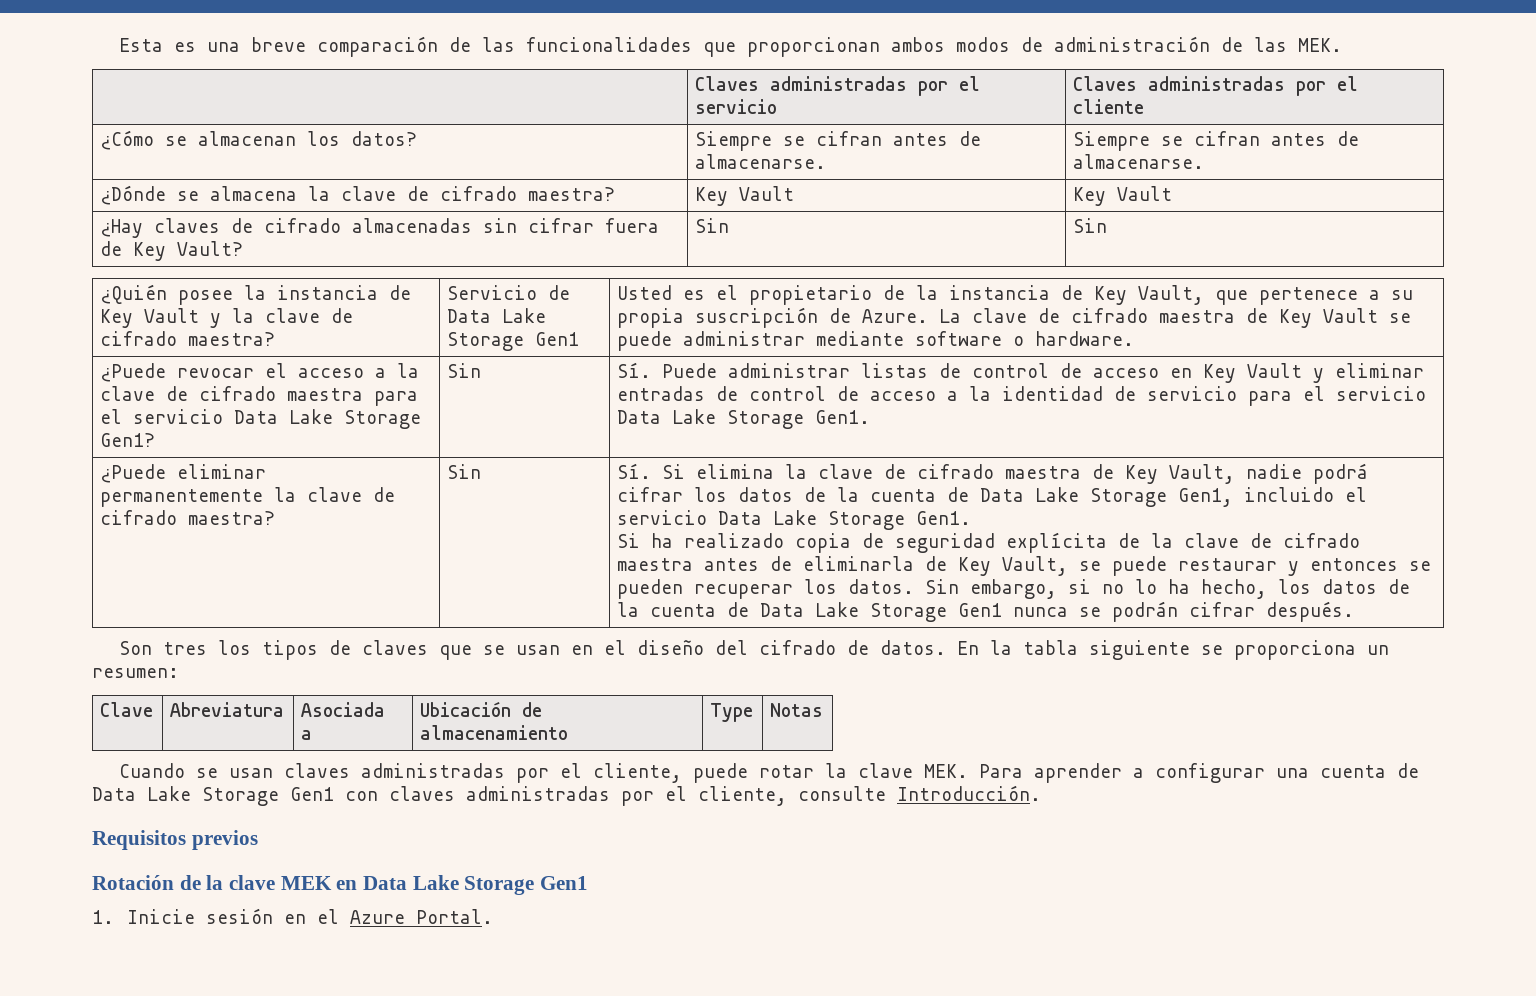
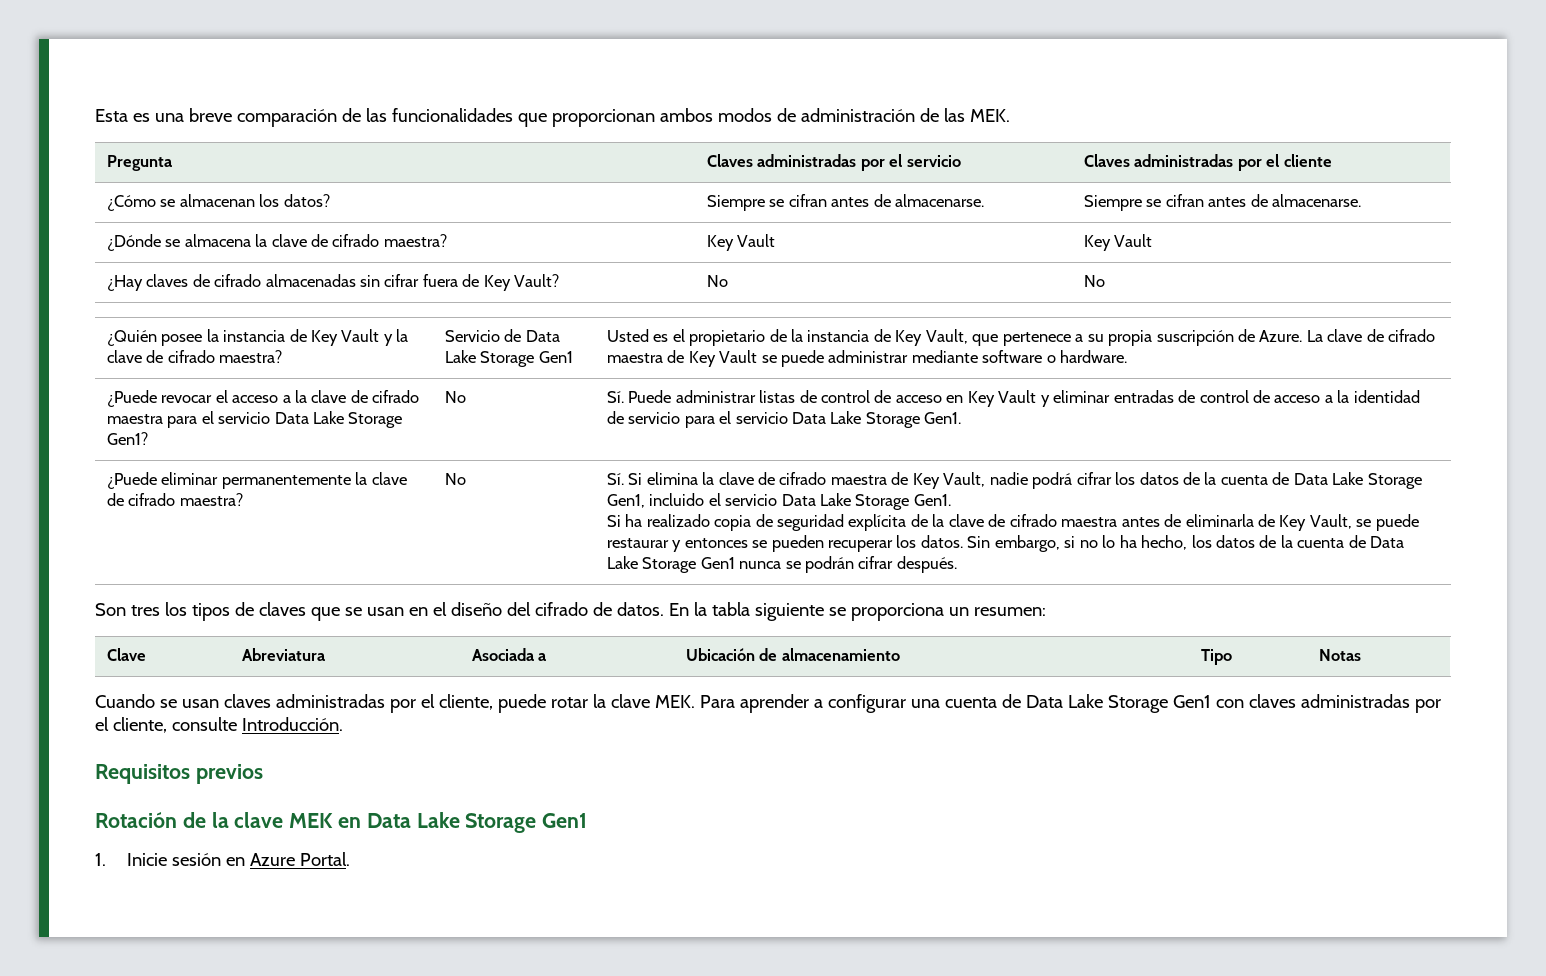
- | Claves administradas por el servicio | Claves administradas por el cliente
+ Pregunta | Claves administradas por el servicio | Claves administradas por el cliente
- ¿Hay claves de cifrado almacenadas sin cifrar fuera de Key Vault? | Sin | Sin
+ ¿Hay claves de cifrado almacenadas sin cifrar fuera de Key Vault? | No | No
- ¿Puede revocar el acceso a la clave de cifrado maestra para el servicio Data Lake Storage Gen1? | Sin
+ ¿Puede revocar el acceso a la clave de cifrado maestra para el servicio Data Lake Storage Gen1? | No
- ¿Puede eliminar permanentemente la clave de cifrado maestra? | Sin
+ ¿Puede eliminar permanentemente la clave de cifrado maestra? | No
- Clave | Abreviatura | Asociada a | Ubicación de almacenamiento | Type | Notas
+ Clave | Abreviatura | Asociada a | Ubicación de almacenamiento | Tipo | Notas
- 1. Inicie sesión en el Azure Portal.
+ 1. Inicie sesión en Azure Portal.

